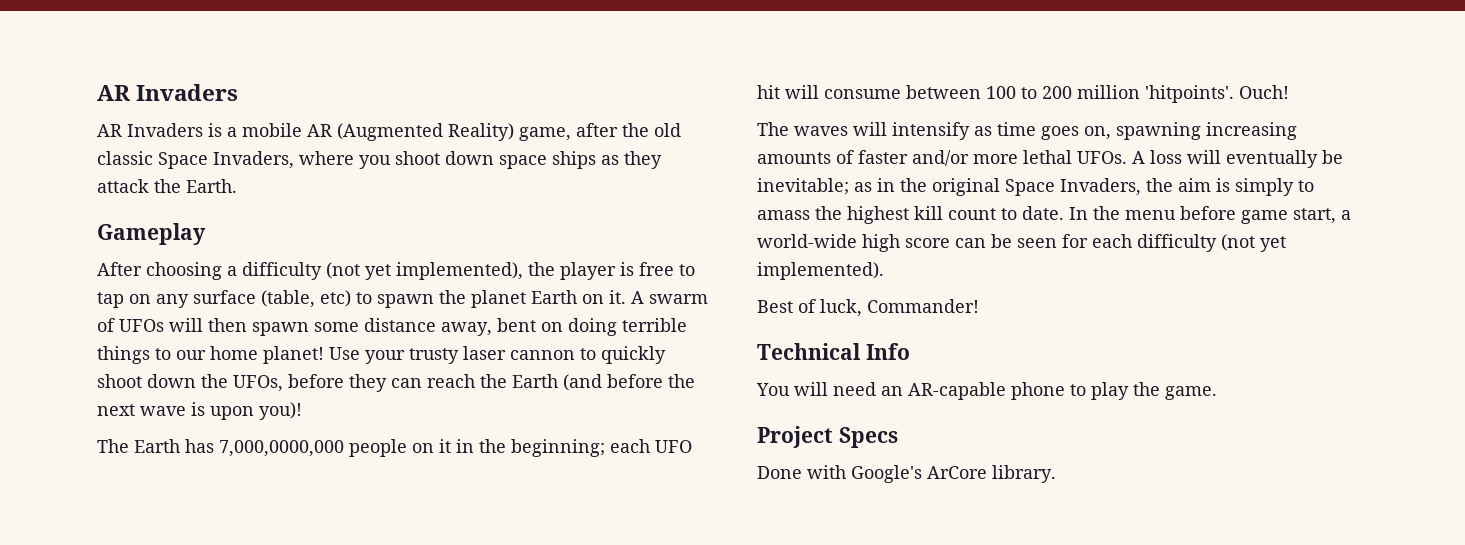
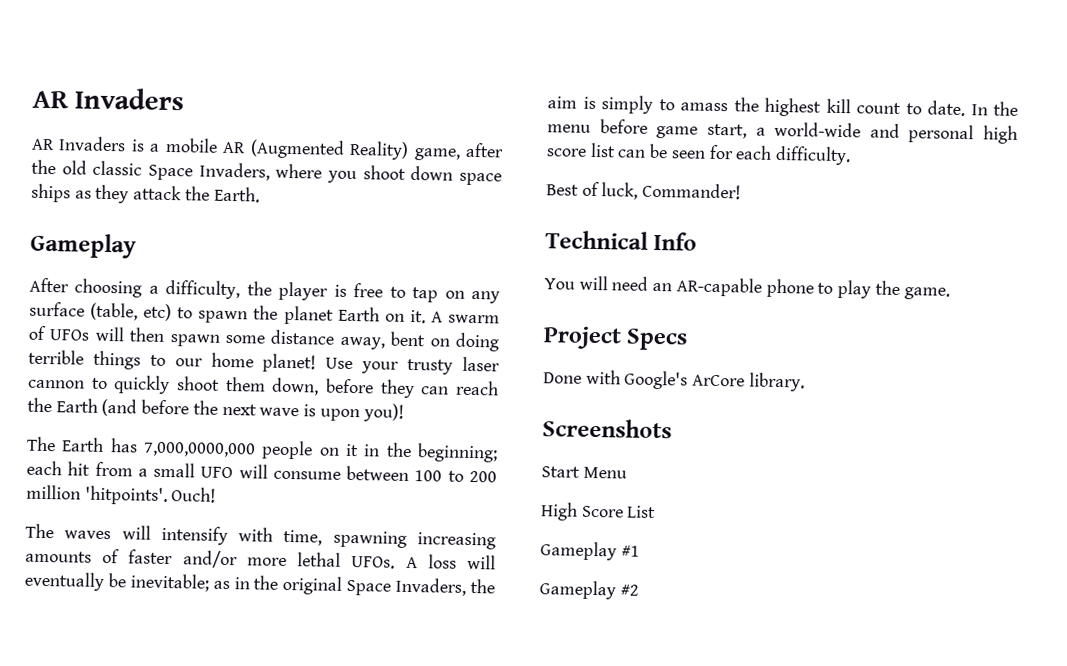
- After choosing a difficulty (not yet implemented), the player is free to tap on any surface (table, etc) to spawn the planet Earth on it.
+ After choosing a difficulty, the player is free to tap on any surface (table, etc) to spawn the planet Earth on it.
- Use your trusty laser cannon to quickly shoot down the UFOs, before they can reach the Earth (and before the next wave is upon you)!
+ Use your trusty laser cannon to quickly shoot them down, before they can reach the Earth (and before the next wave is upon you)!
- The Earth has 7,000,0000,000 people on it in the beginning; each UFO hit will consume between 100 to 200 million 'hitpoints'.
+ The Earth has 7,000,0000,000 people on it in the beginning; each hit from a small UFO will consume between 100 to 200 million 'hitpoints'.
- The waves will intensify as time goes on, spawning increasing amounts of faster and/or more lethal UFOs.
+ The waves will intensify with time, spawning increasing amounts of faster and/or more lethal UFOs.
- In the menu before game start, a world-wide high score can be seen for each difficulty (not yet implemented).
+ In the menu before game start, a world-wide and personal high score list can be seen for each difficulty.
+ Screenshots
+ Start Menu
+ High Score List
+ Gameplay #1
+ Gameplay #2

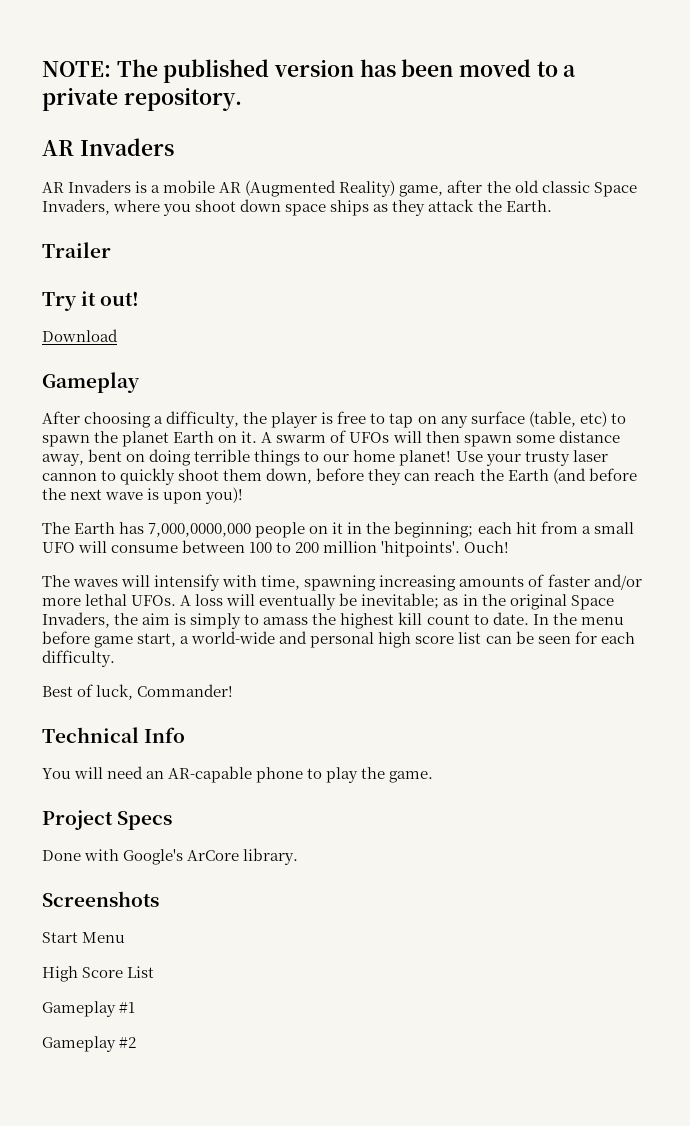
+ NOTE: The published version has been moved to a private repository.
+ Trailer
+ Try it out!
+ Download

